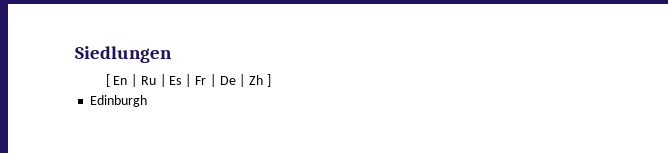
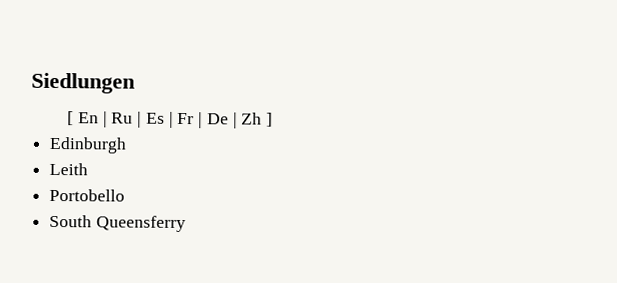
+ Leith
+ Portobello
+ South Queensferry

